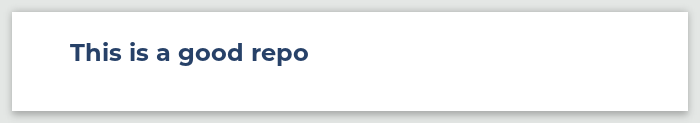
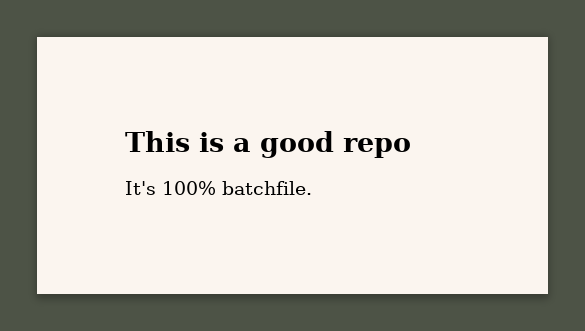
+ It's 100% batchfile.

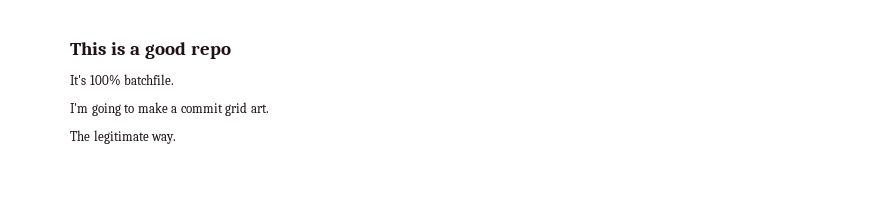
+ I'm going to make a commit grid art.
+ The legitimate way.

